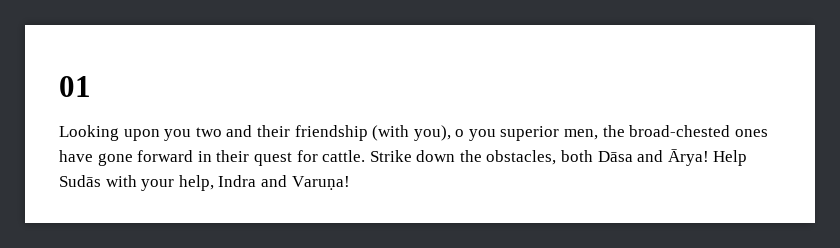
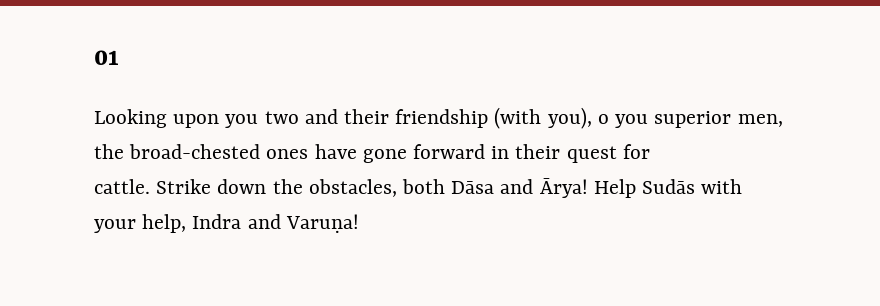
- Looking upon you two and their friendship (with you), o you superior men, the broad-chested ones have gone forward in their quest for cattle.
+ Looking upon you two and their friendship (with you), o you superior men, the broad-chested ones have gone forward in their quest for
+ cattle.

